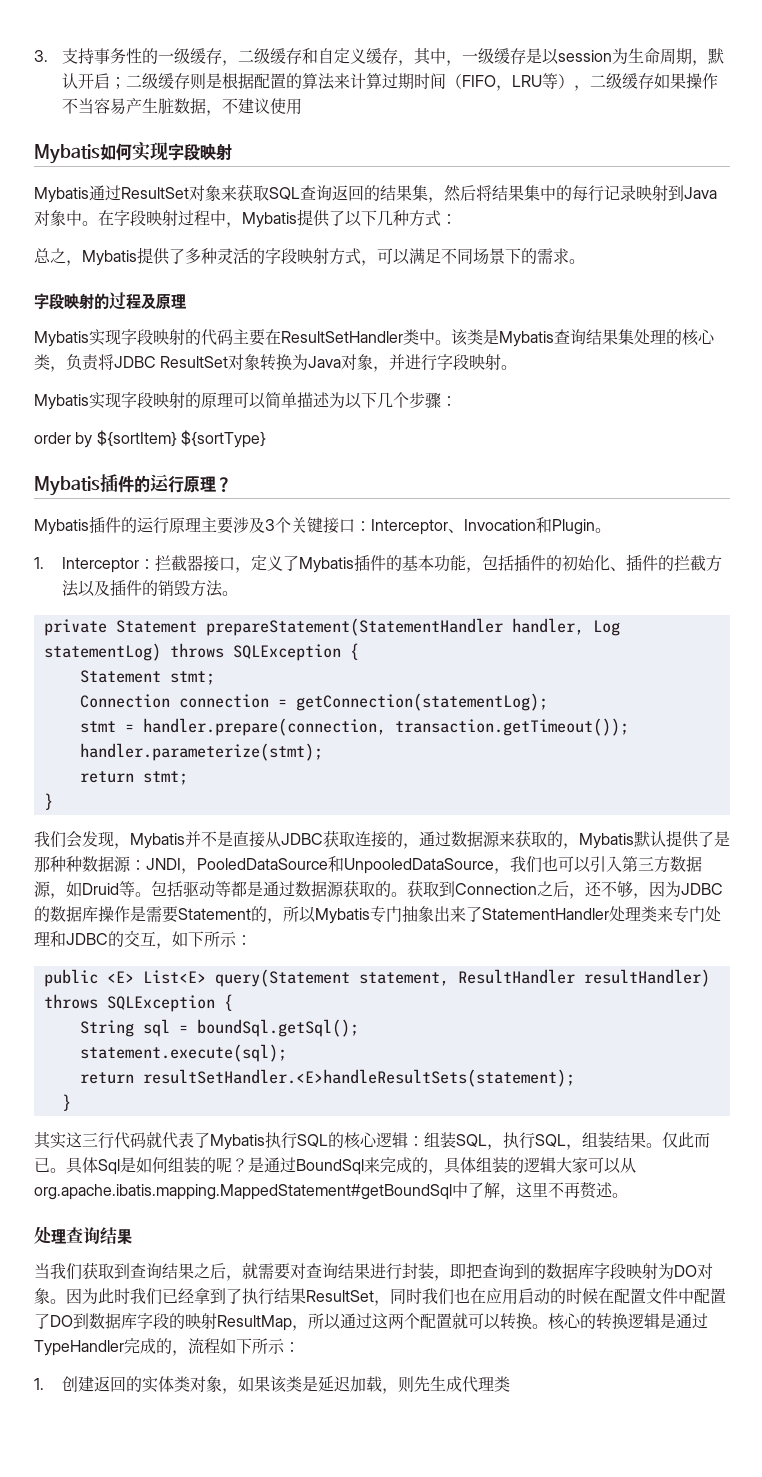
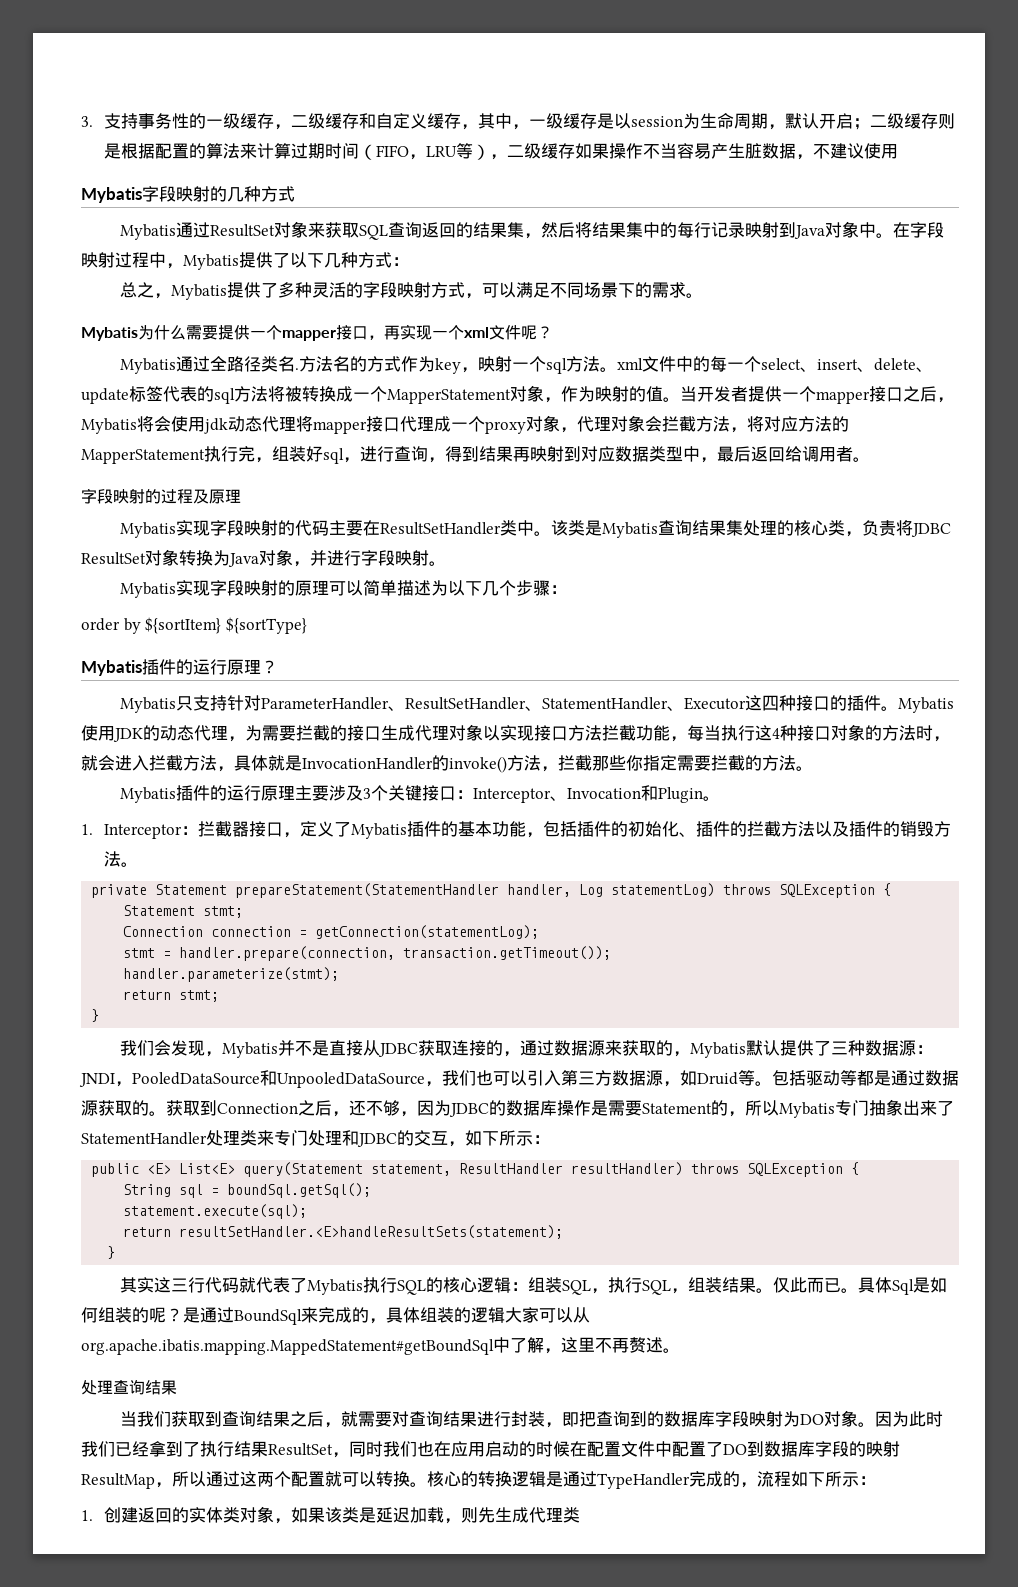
- Mybatis如何实现字段映射
+ Mybatis字段映射的几种方式
+ Mybatis为什么需要提供一个mapper接口，再实现一个xml文件呢？
+ Mybatis通过全路径类名.方法名的方式作为key，映射一个sql方法。xml文件中的每一个select、insert、delete、update标签代表的sql方法将被转换成一个MapperStatement对象，作为映射的值。当开发者提供一个mapper接口之后，Mybatis将会使用jdk动态代理将mapper接口代理成一个proxy对象，代理对象会拦截方法，将对应方法的MapperStatement执行完，组装好sql，进行查询，得到结果再映射到对应数据类型中，最后返回给调用者。
+ Mybatis只支持针对ParameterHandler、ResultSetHandler、StatementHandler、Executor这四种接口的插件。Mybatis使用JDK的动态代理，为需要拦截的接口生成代理对象以实现接口方法拦截功能，每当执行这4种接口对象的方法时，就会进入拦截方法，具体就是InvocationHandler的invoke()方法，拦截那些你指定需要拦截的方法。
- 我们会发现，Mybatis并不是直接从JDBC获取连接的，通过数据源来获取的，Mybatis默认提供了是那种种数据源：JNDI，PooledDataSource和UnpooledDataSource，我们也可以引入第三方数据源，如Druid等。
+ 我们会发现，Mybatis并不是直接从JDBC获取连接的，通过数据源来获取的，Mybatis默认提供了三种数据源：JNDI，PooledDataSource和UnpooledDataSource，我们也可以引入第三方数据源，如Druid等。

